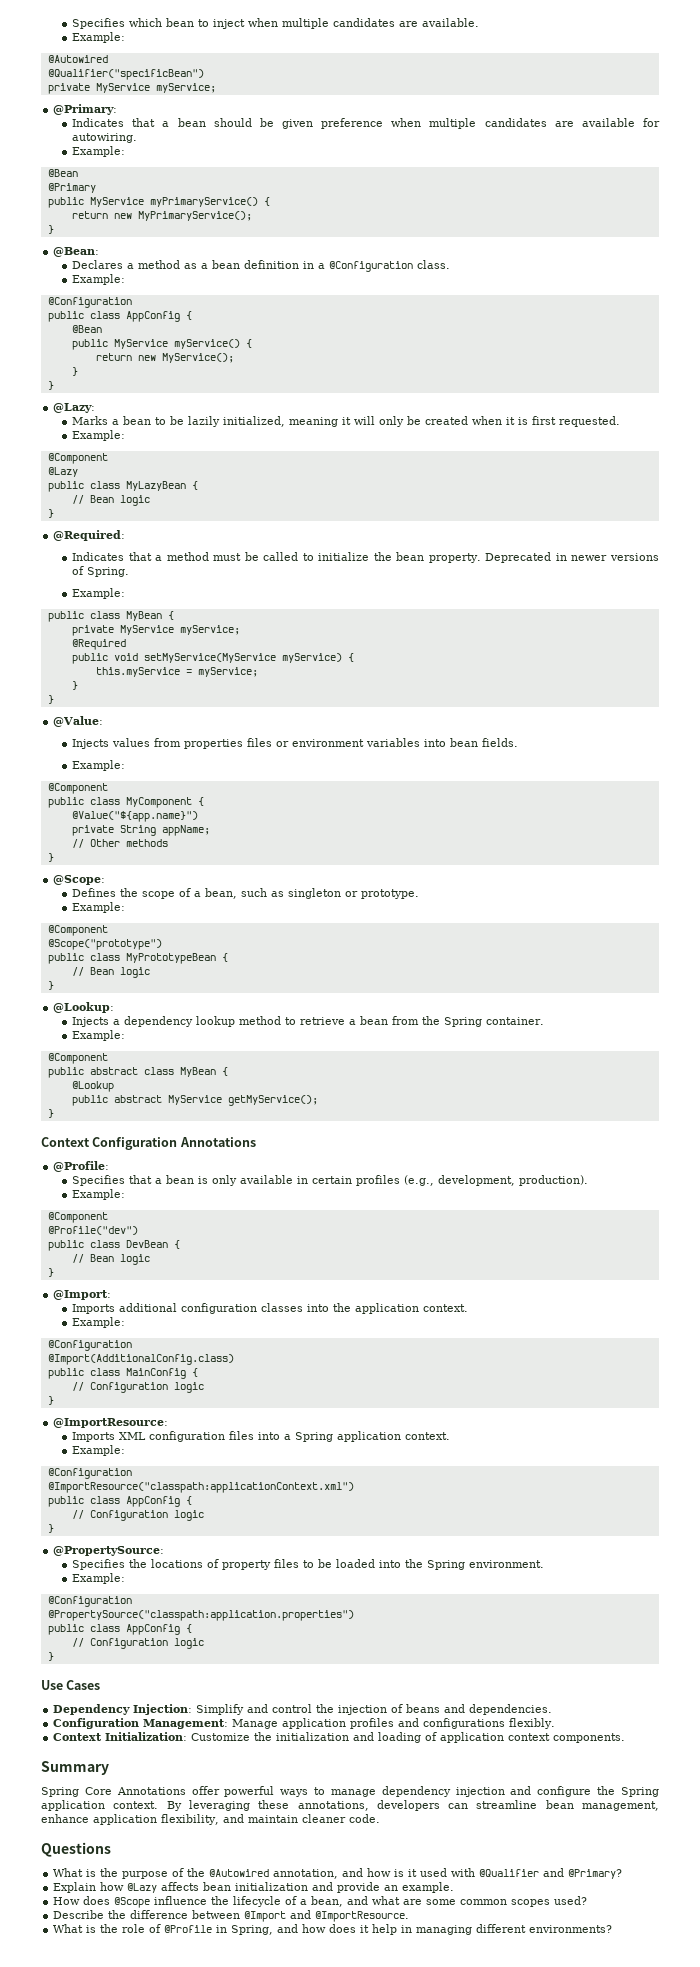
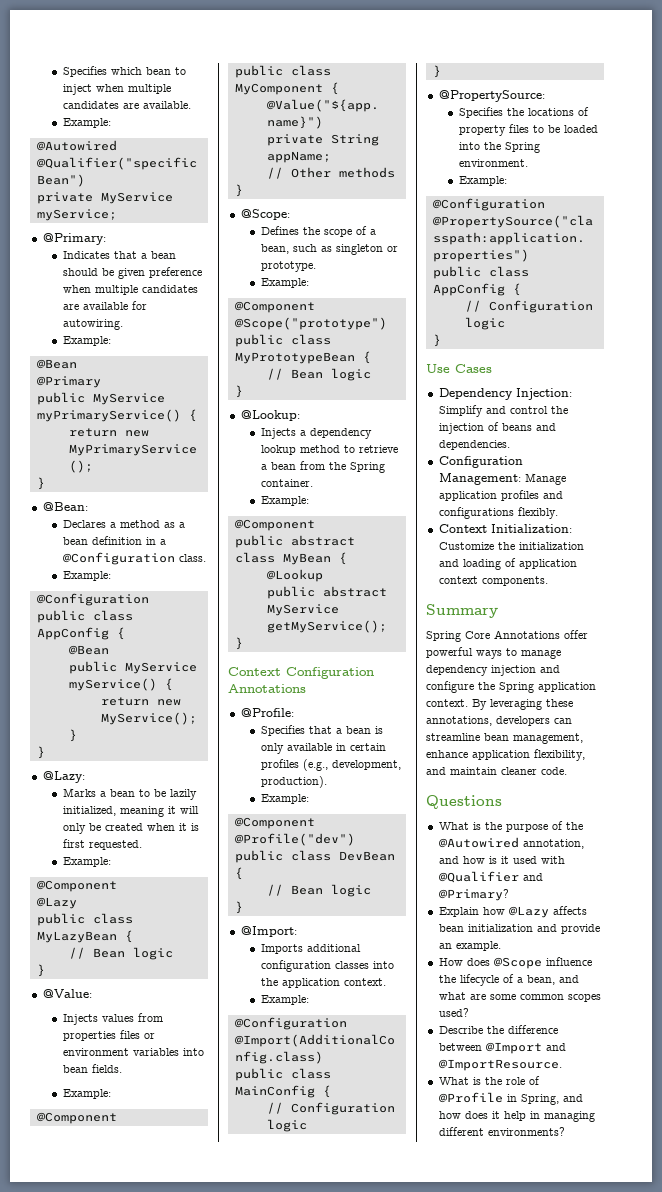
- @Required:
- Indicates that a method must be called to initialize the bean property. Deprecated in newer versions of Spring.
- Example:
- public class MyBean {
- private MyService myService;
- @Required
- public void setMyService(MyService myService) {
- this.myService = myService;
- }
- }
- @ImportResource:
- Imports XML configuration files into a Spring application context.
- Example:
- @Configuration
- @ImportResource("classpath:applicationContext.xml")
- public class AppConfig {
- // Configuration logic
- }

